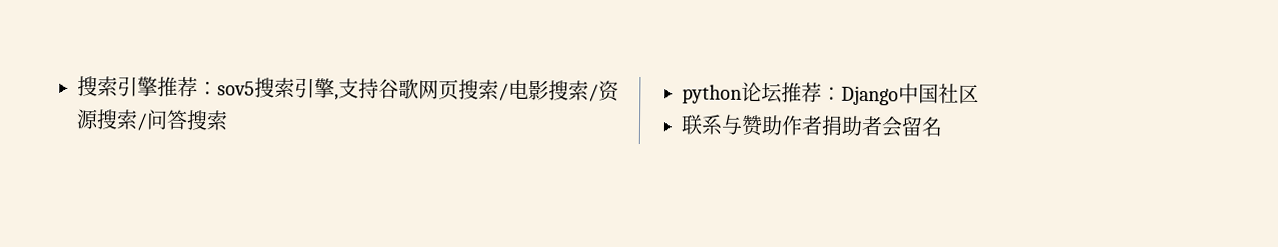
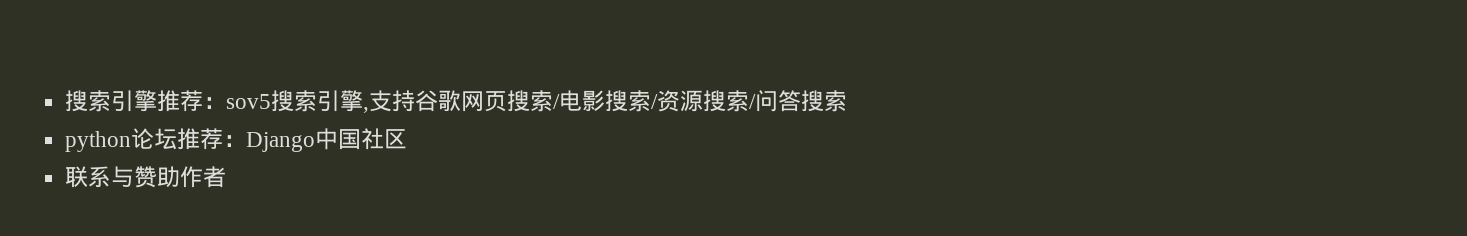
- 联系与赞助作者捐助者会留名
+ 联系与赞助作者

